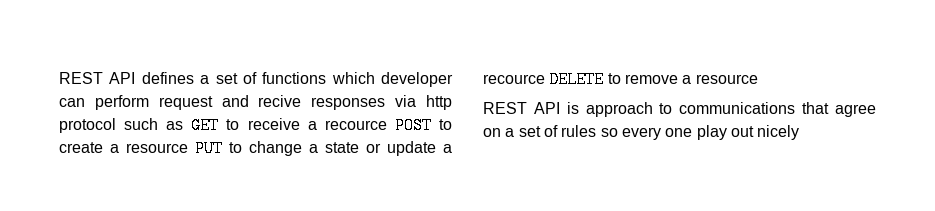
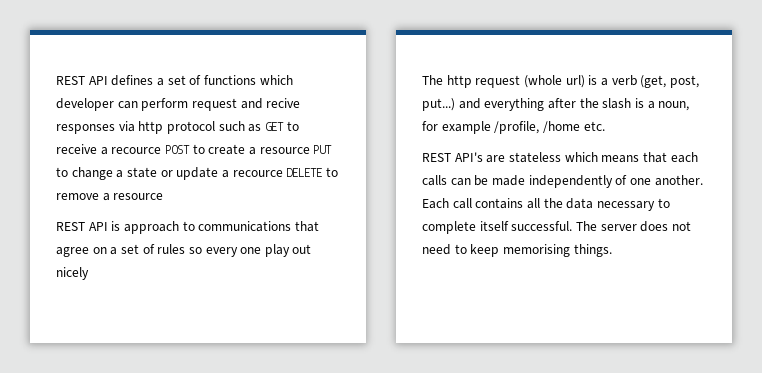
+ The http request (whole url) is a verb (get, post, put...) and everything after the slash is a noun, for example /profile, /home etc.
+ REST API's are stateless which means that each calls can be made independently of one another. Each call contains all the data necessary to complete itself successful. The server does not need to keep memorising things.

